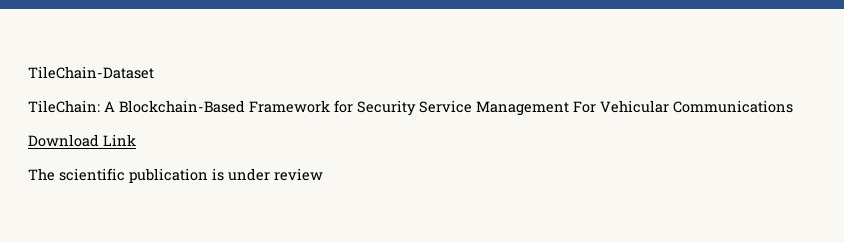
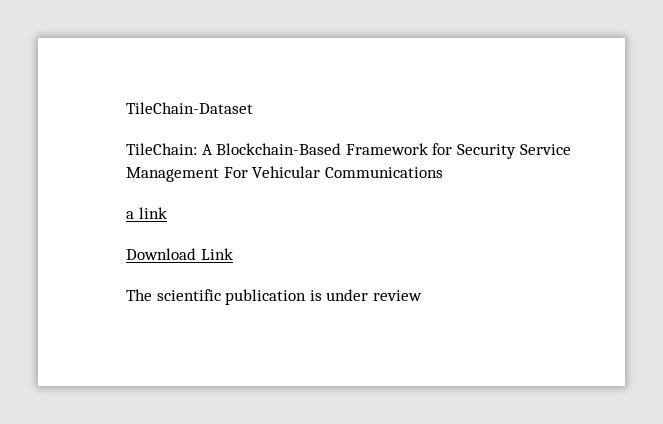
+ a link

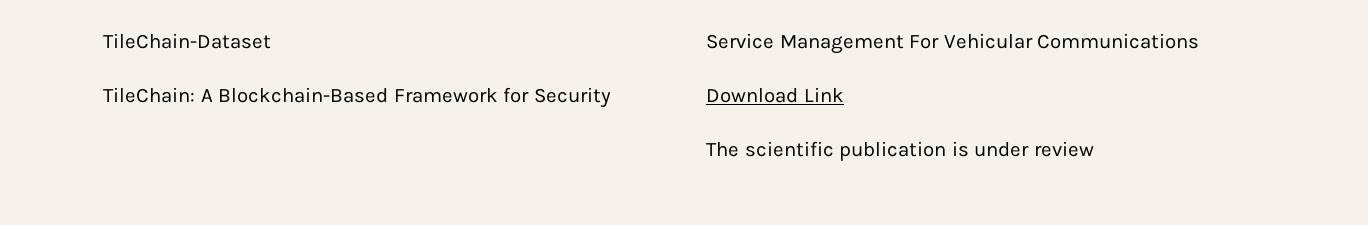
- a link

